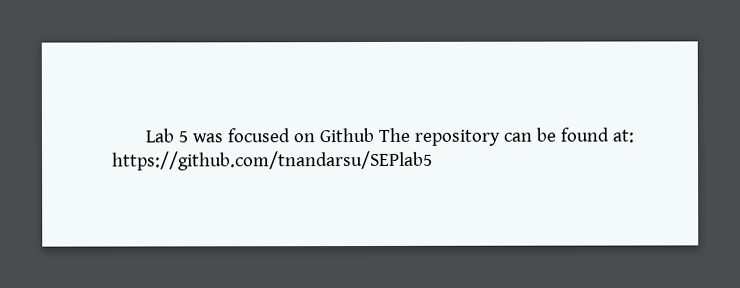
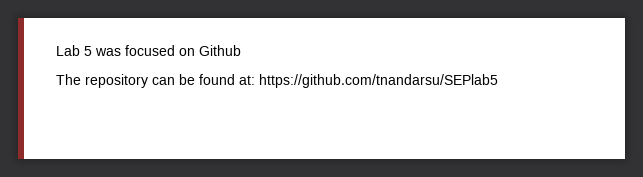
- Lab 5 was focused on Github The repository can be found at: https://github.com/tnandarsu/SEPlab5
+ Lab 5 was focused on Github
+ The repository can be found at: https://github.com/tnandarsu/SEPlab5

